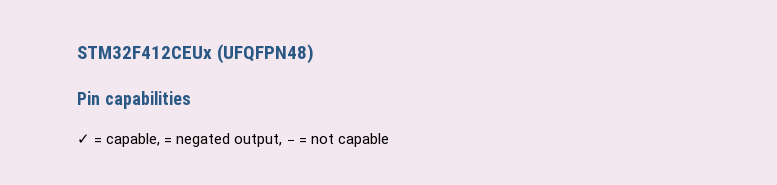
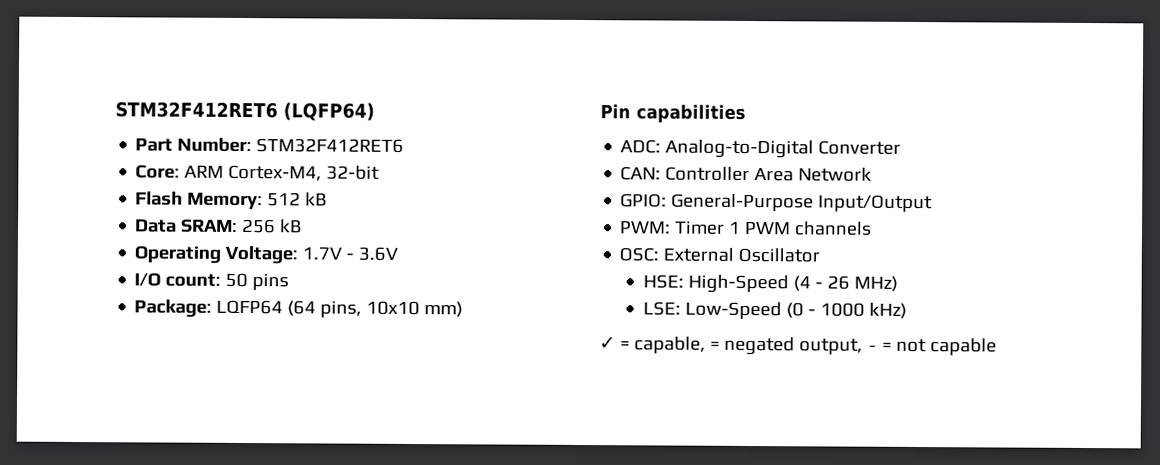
- STM32F412CEUx (UFQFPN48)
+ STM32F412RET6 (LQFP64)
+ Part Number: STM32F412RET6
+ Core: ARM Cortex-M4, 32-bit
+ Flash Memory: 512 kB
+ Data SRAM: 256 kB
+ Operating Voltage: 1.7V - 3.6V
+ I/O count: 50 pins
+ Package: LQFP64 (64 pins, 10x10 mm)
  Pin capabilities
+ ADC: Analog-to-Digital Converter
+ CAN: Controller Area Network
+ GPIO: General-Purpose Input/Output
+ PWM: Timer 1 PWM channels
+ OSC: External Oscillator
+ HSE: High-Speed (4 - 26 MHz)
+ LSE: Low-Speed (0 - 1000 kHz)

